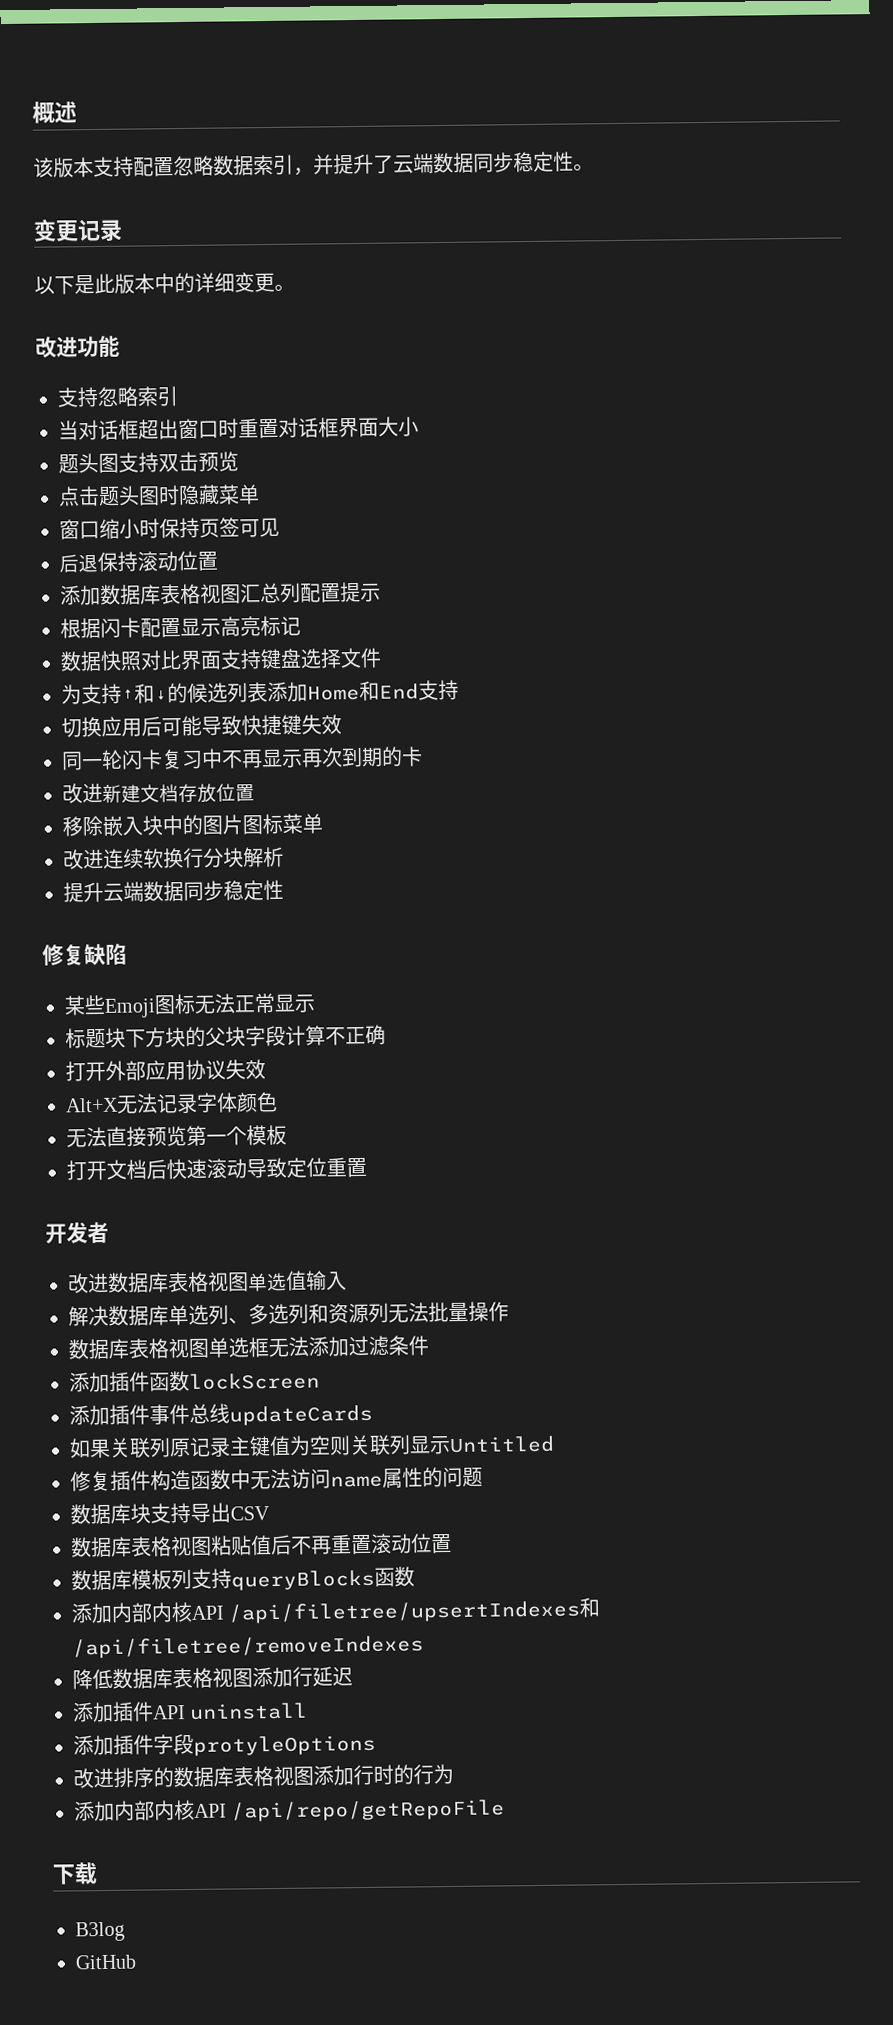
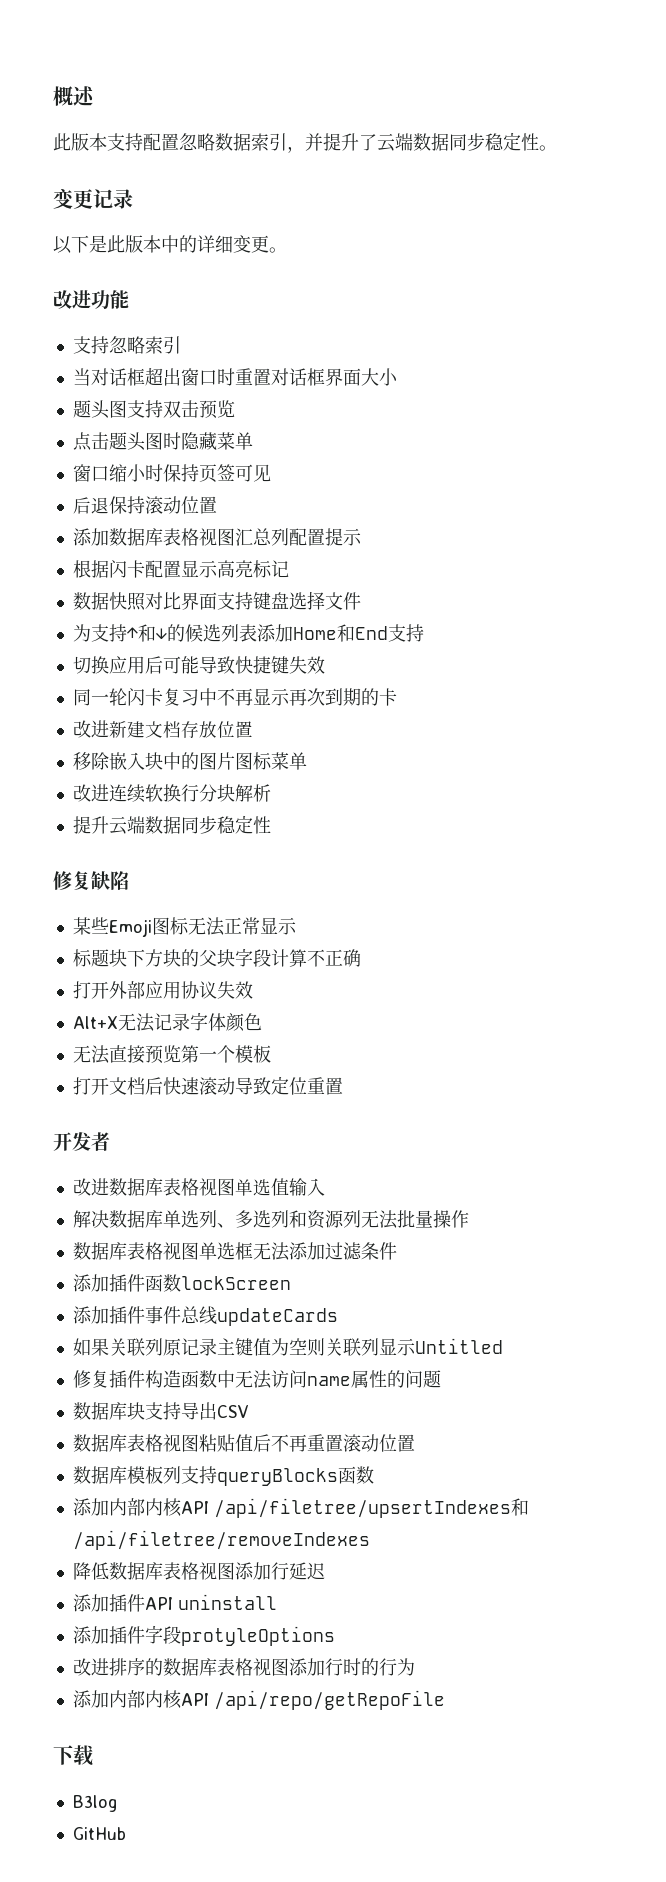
- 该版本支持配置忽略数据索引，并提升了云端数据同步稳定性。
+ 此版本支持配置忽略数据索引，并提升了云端数据同步稳定性。

